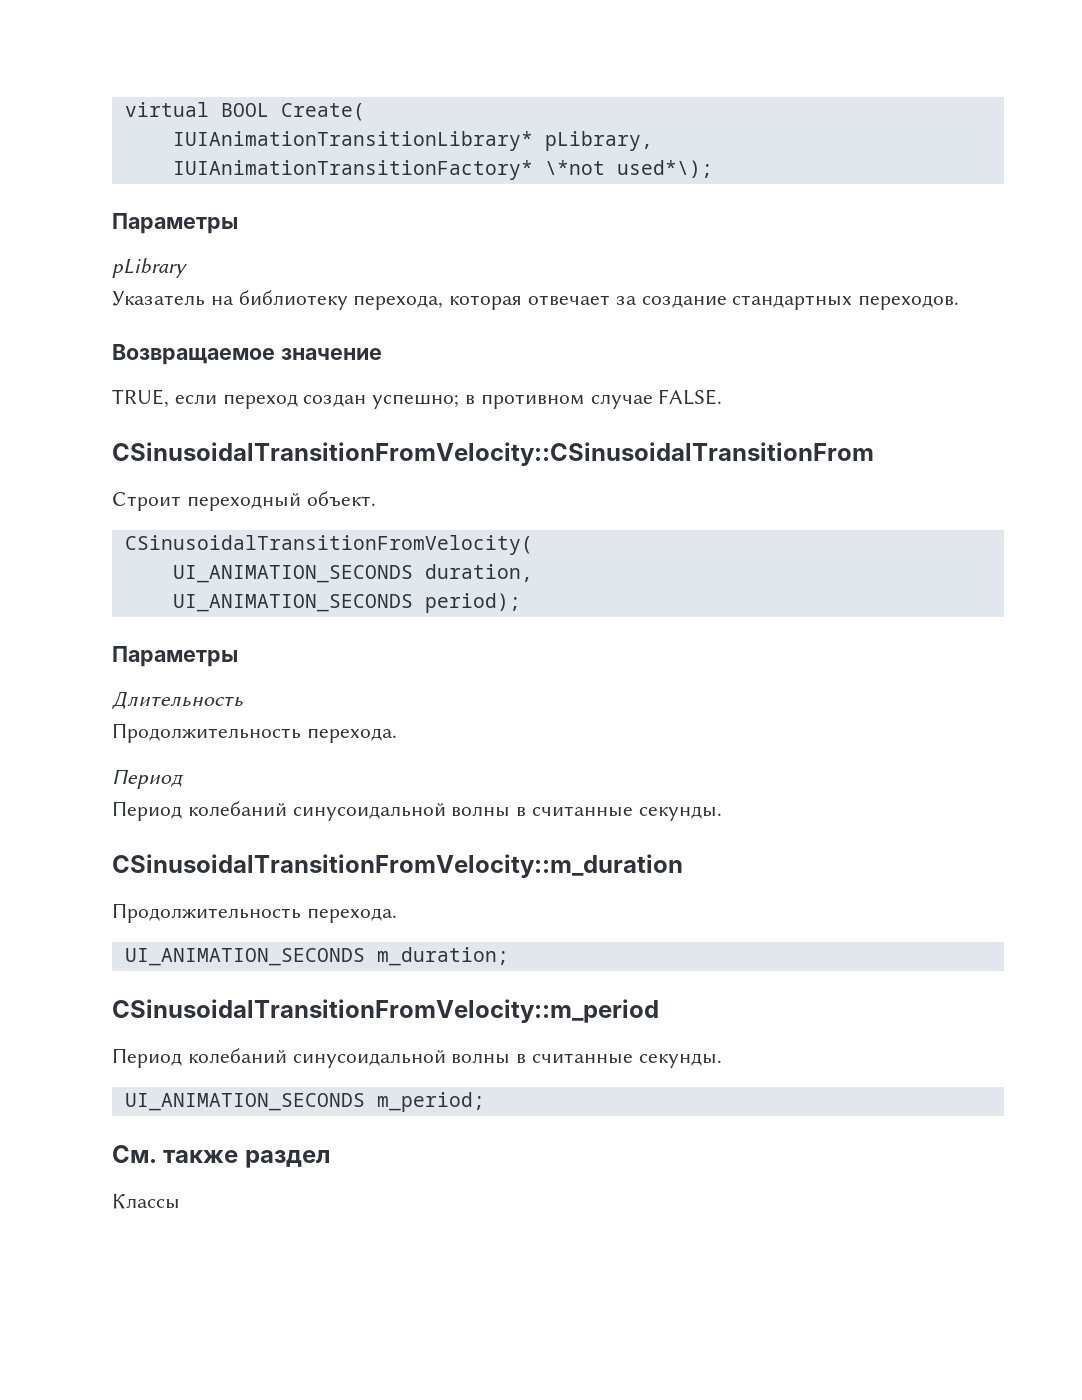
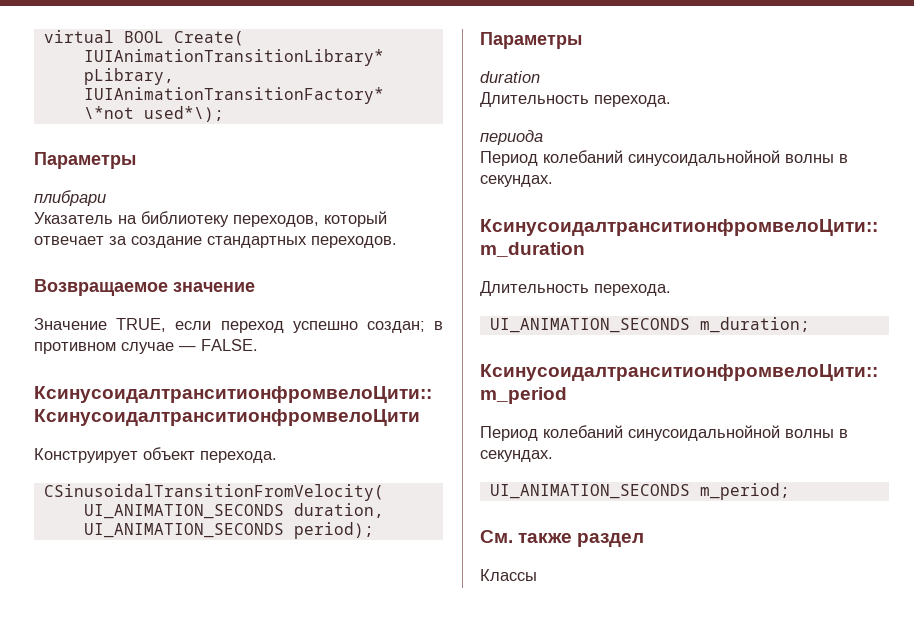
- pLibrary
+ плибрари
- Указатель на библиотеку перехода, которая отвечает за создание стандартных переходов.
+ Указатель на библиотеку переходов, который отвечает за создание стандартных переходов.
- TRUE, если переход создан успешно; в противном случае FALSE.
+ Значение TRUE, если переход успешно создан; в противном случае — FALSE.
- CSinusoidalTransitionFromVelocity::CSinusoidalTransitionFrom
- Строит переходный объект.
+ КсинусоидалтранситионфромвелоЦити:: КсинусоидалтранситионфромвелоЦити
+ Конструирует объект перехода.
- Длительность
- Продолжительность перехода.
- Период
- Период колебаний синусоидальной волны в считанные секунды.
- CSinusoidalTransitionFromVelocity::m_duration
- Продолжительность перехода.
+ duration
+ Длительность перехода.
+ периода
+ Период колебаний синусоидальнойной волны в секундах.
+ КсинусоидалтранситионфромвелоЦити:: m_duration
+ Длительность перехода.
- CSinusoidalTransitionFromVelocity::m_period
- Период колебаний синусоидальной волны в считанные секунды.
+ КсинусоидалтранситионфромвелоЦити:: m_period
+ Период колебаний синусоидальнойной волны в секундах.

